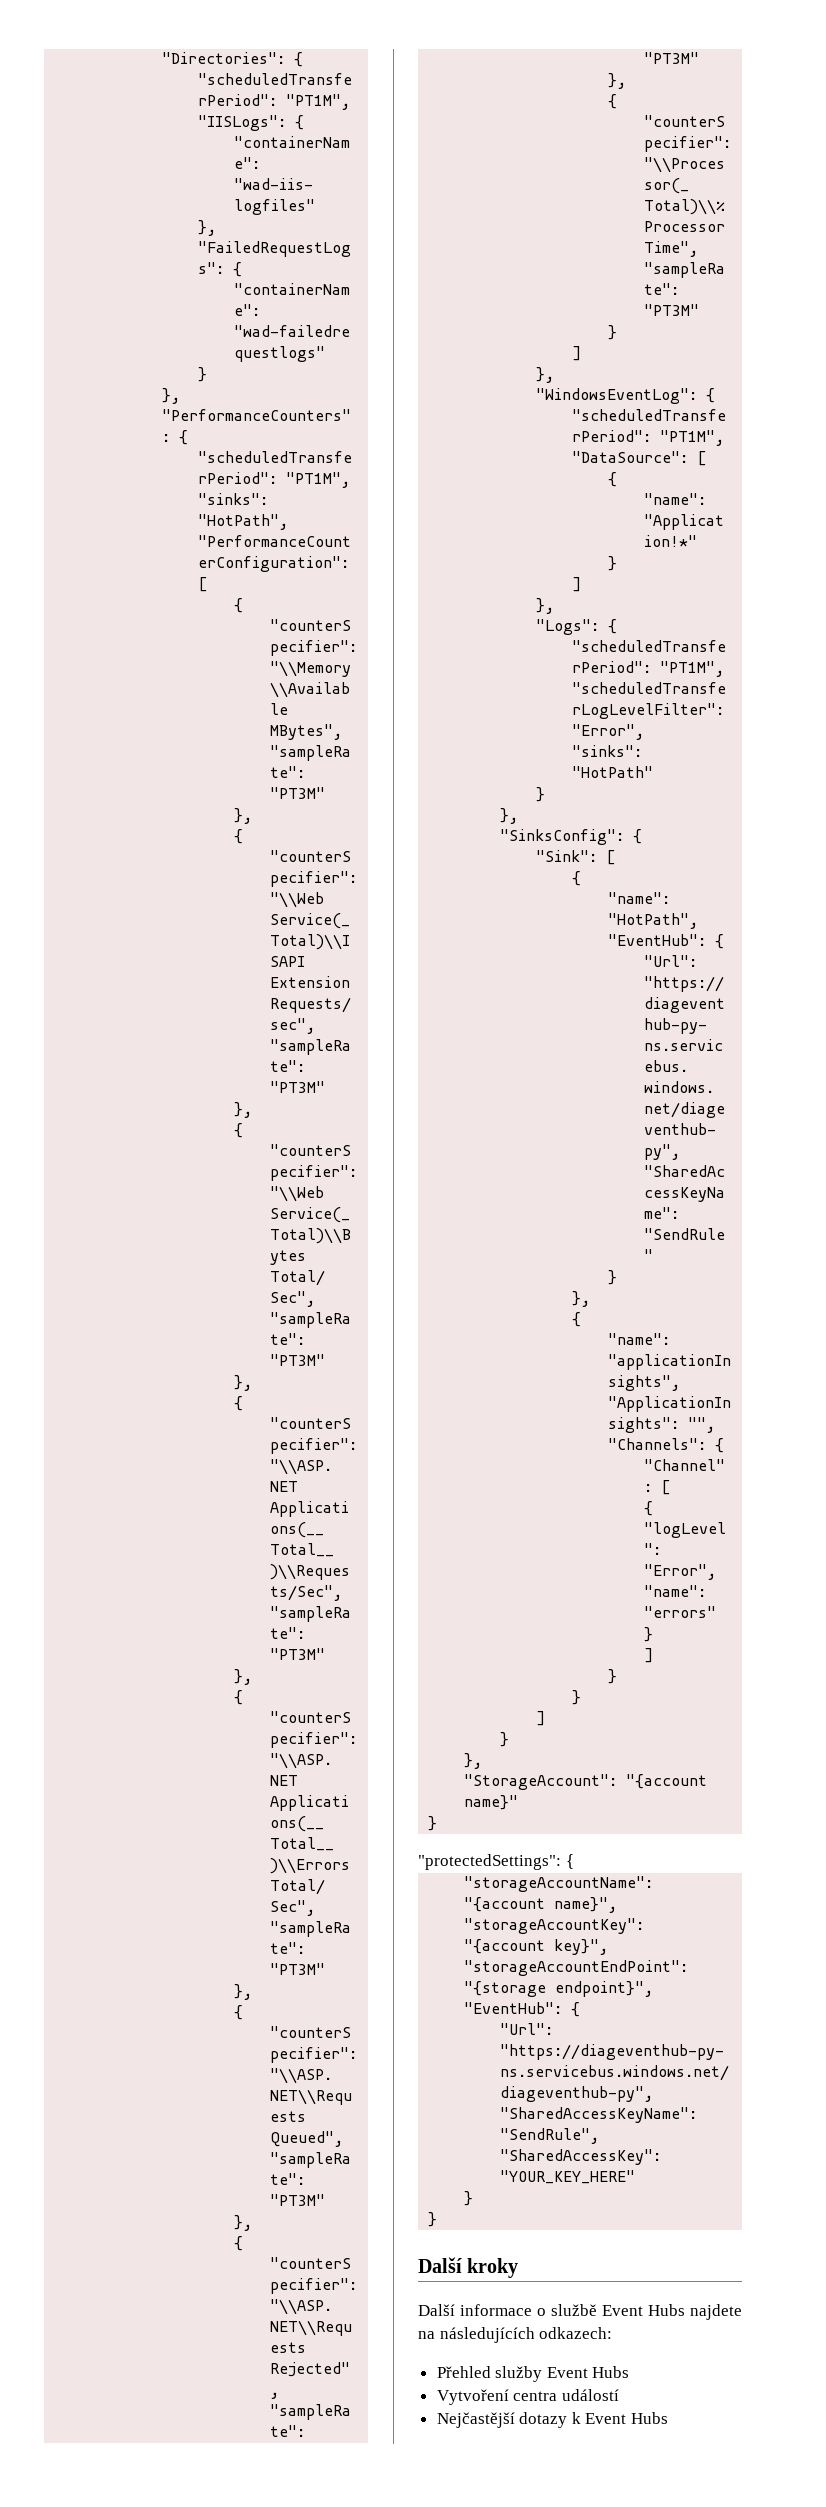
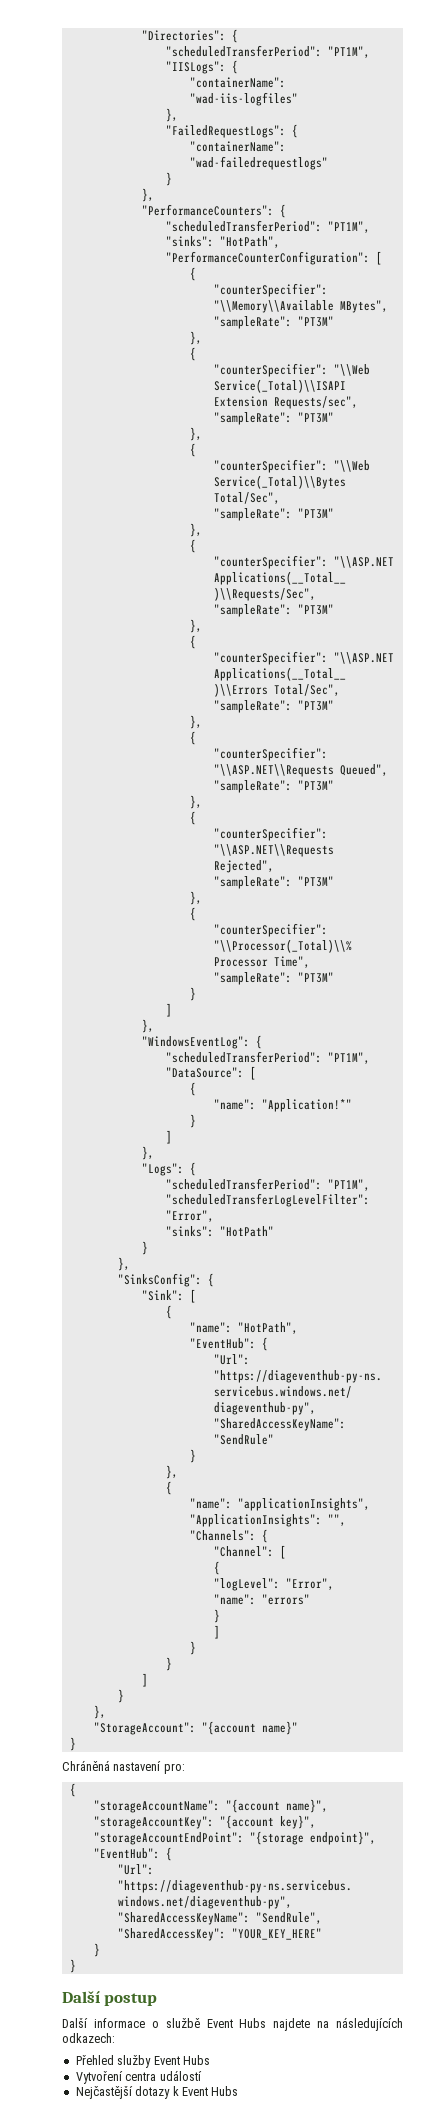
- "protectedSettings": {
+ Chráněná nastavení pro:
+ {
- Další kroky
+ Další postup

